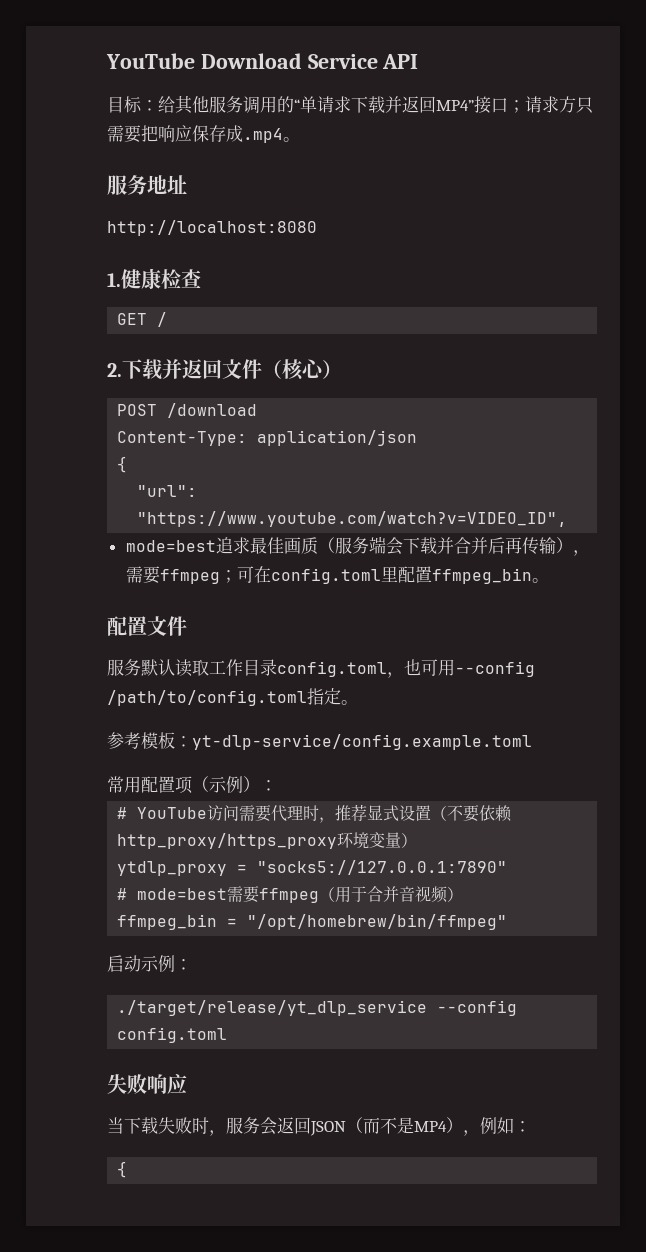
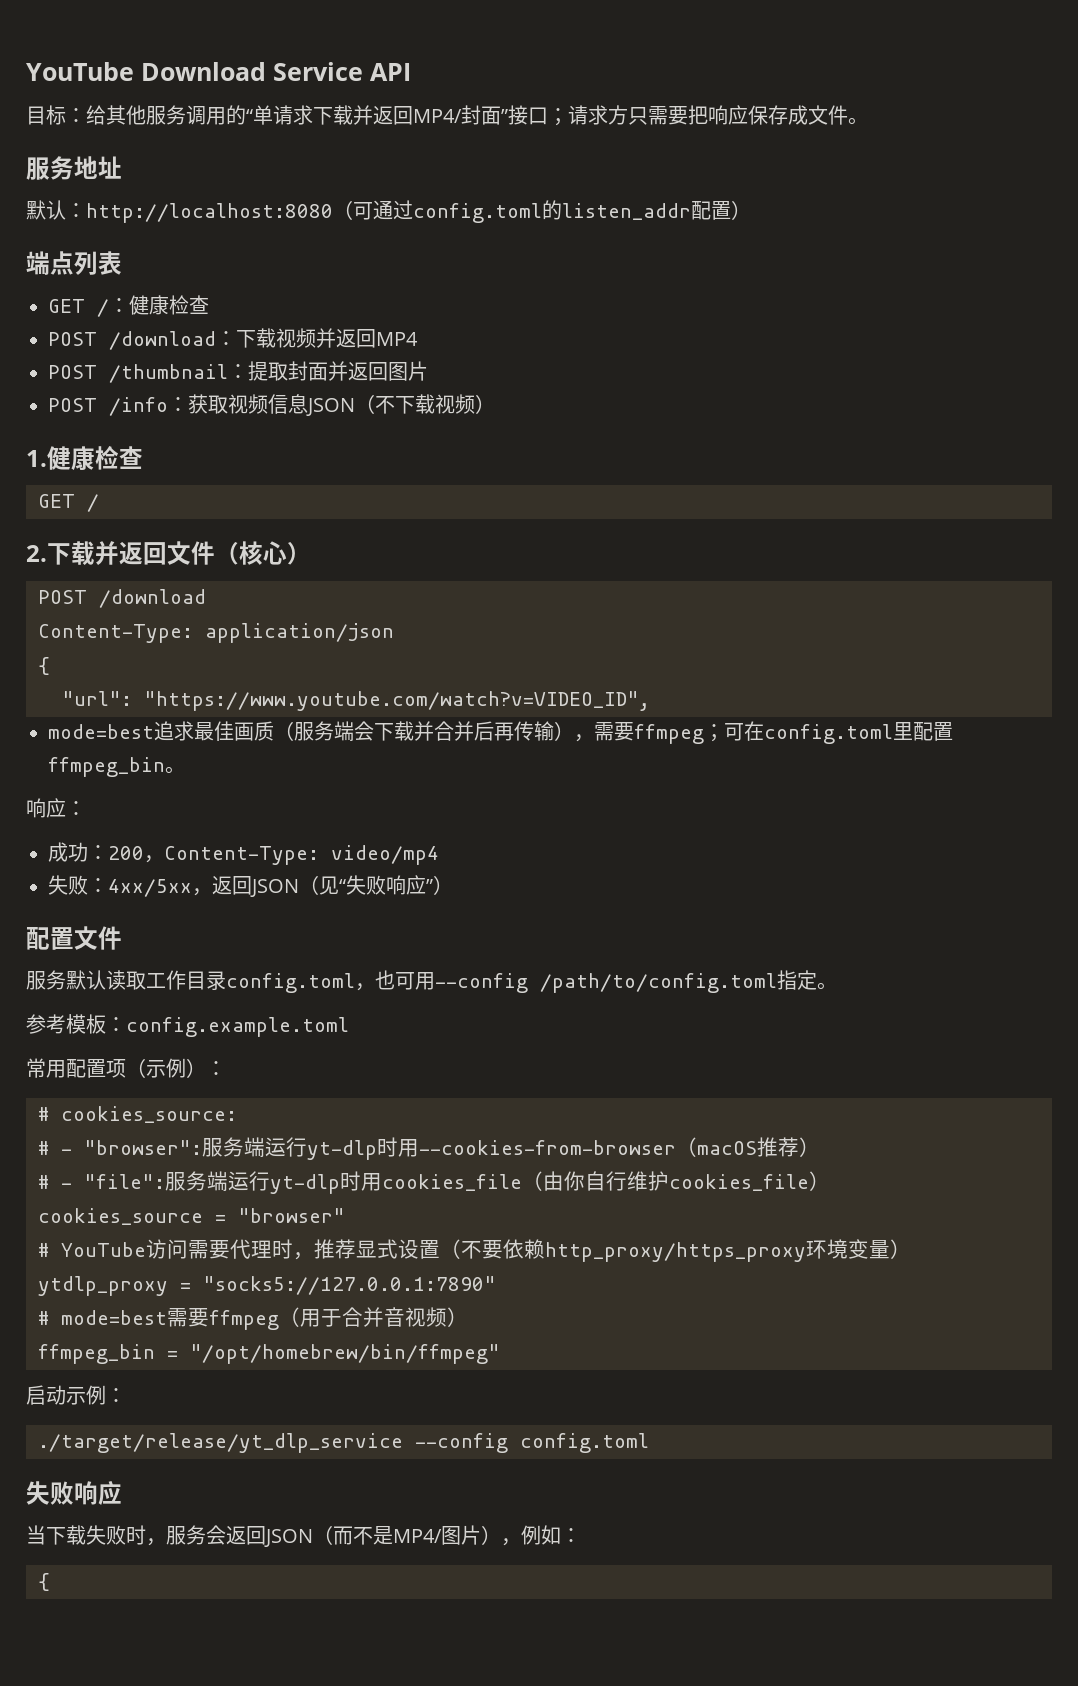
- 目标：给其他服务调用的“单请求下载并返回MP4”接口；请求方只需要把响应保存成.mp4。
+ 目标：给其他服务调用的“单请求下载并返回MP4/封面”接口；请求方只需要把响应保存成文件。
- http://localhost:8080
+ 默认：http://localhost:8080（可通过config.toml的listen_addr配置）
+ 端点列表
+ GET /：健康检查
+ POST /download：下载视频并返回MP4
+ POST /thumbnail：提取封面并返回图片
+ POST /info：获取视频信息JSON（不下载视频）
+ 响应：
+ 成功：200，Content-Type: video/mp4
+ 失败：4xx/5xx，返回JSON（见“失败响应”）
- 参考模板：yt-dlp-service/config.example.toml
+ 参考模板：config.example.toml
+ # cookies_source:
+ # - "browser":服务端运行yt-dlp时用--cookies-from-browser（macOS推荐）
+ # - "file":服务端运行yt-dlp时用cookies_file（由你自行维护cookies_file）
+ cookies_source = "browser"
- 当下载失败时，服务会返回JSON（而不是MP4），例如：
+ 当下载失败时，服务会返回JSON（而不是MP4/图片），例如：

